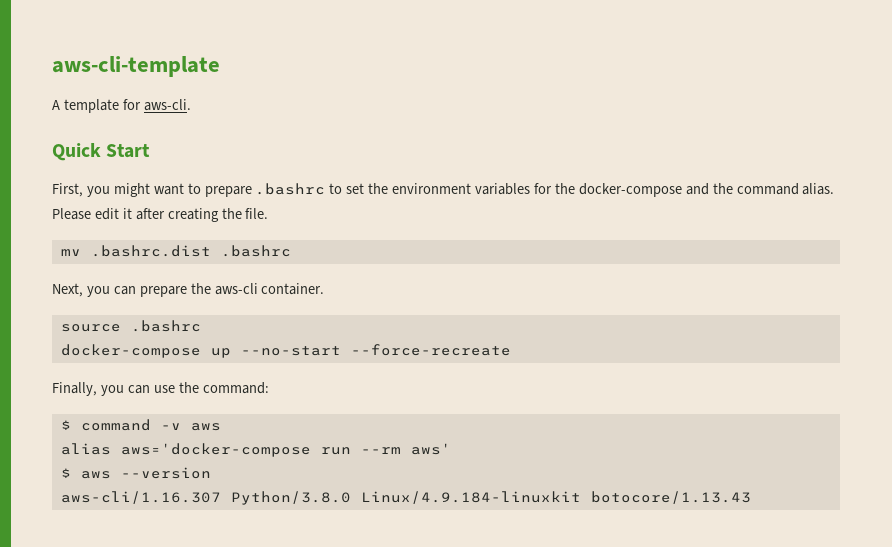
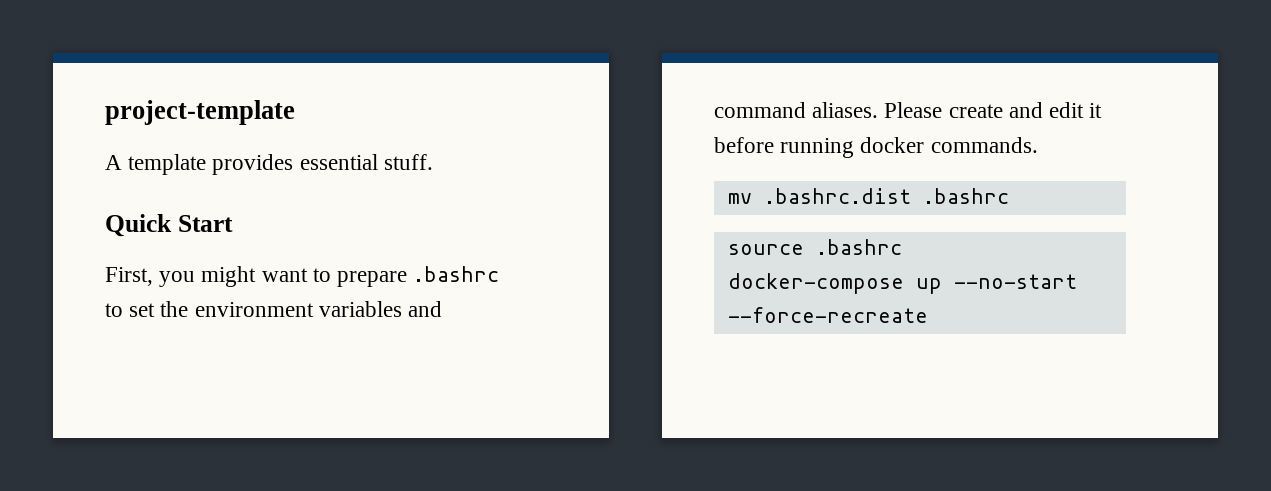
- aws-cli-template
+ project-template
- A template for aws-cli.
+ A template provides essential stuff.
- First, you might want to prepare .bashrc to set the environment variables for the docker-compose and the command alias. Please edit it after creating the file.
+ First, you might want to prepare .bashrc to set the environment variables and command aliases. Please create and edit it before running docker commands.
  mv .bashrc.dist .bashrc
- Next, you can prepare the aws-cli container.
- Finally, you can use the command:
- $ command -v aws
- alias aws='docker-compose run --rm aws'
- $ aws --version
- aws-cli/1.16.307 Python/3.8.0 Linux/4.9.184-linuxkit botocore/1.13.43

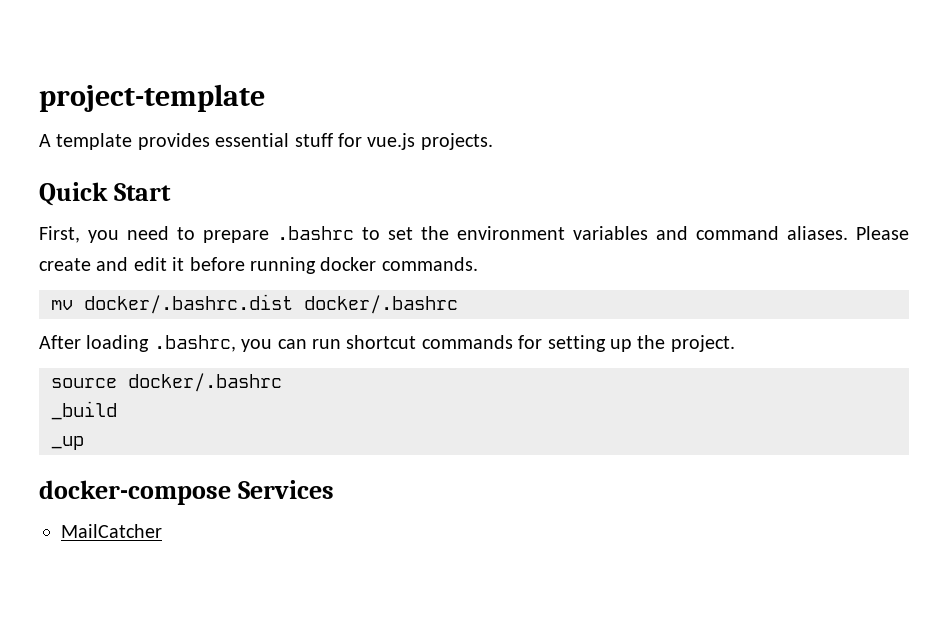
- A template provides essential stuff.
+ A template provides essential stuff for vue.js projects.
- First, you might want to prepare .bashrc to set the environment variables and command aliases.
+ First, you need to prepare .bashrc to set the environment variables and command aliases.
- mv .bashrc.dist .bashrc
- source .bashrc
- docker-compose up --no-start --force-recreate
+ mv docker/.bashrc.dist docker/.bashrc
+ After loading .bashrc, you can run shortcut commands for setting up the project.
+ source docker/.bashrc
+ _build
+ _up
+ docker-compose Services
+ MailCatcher

